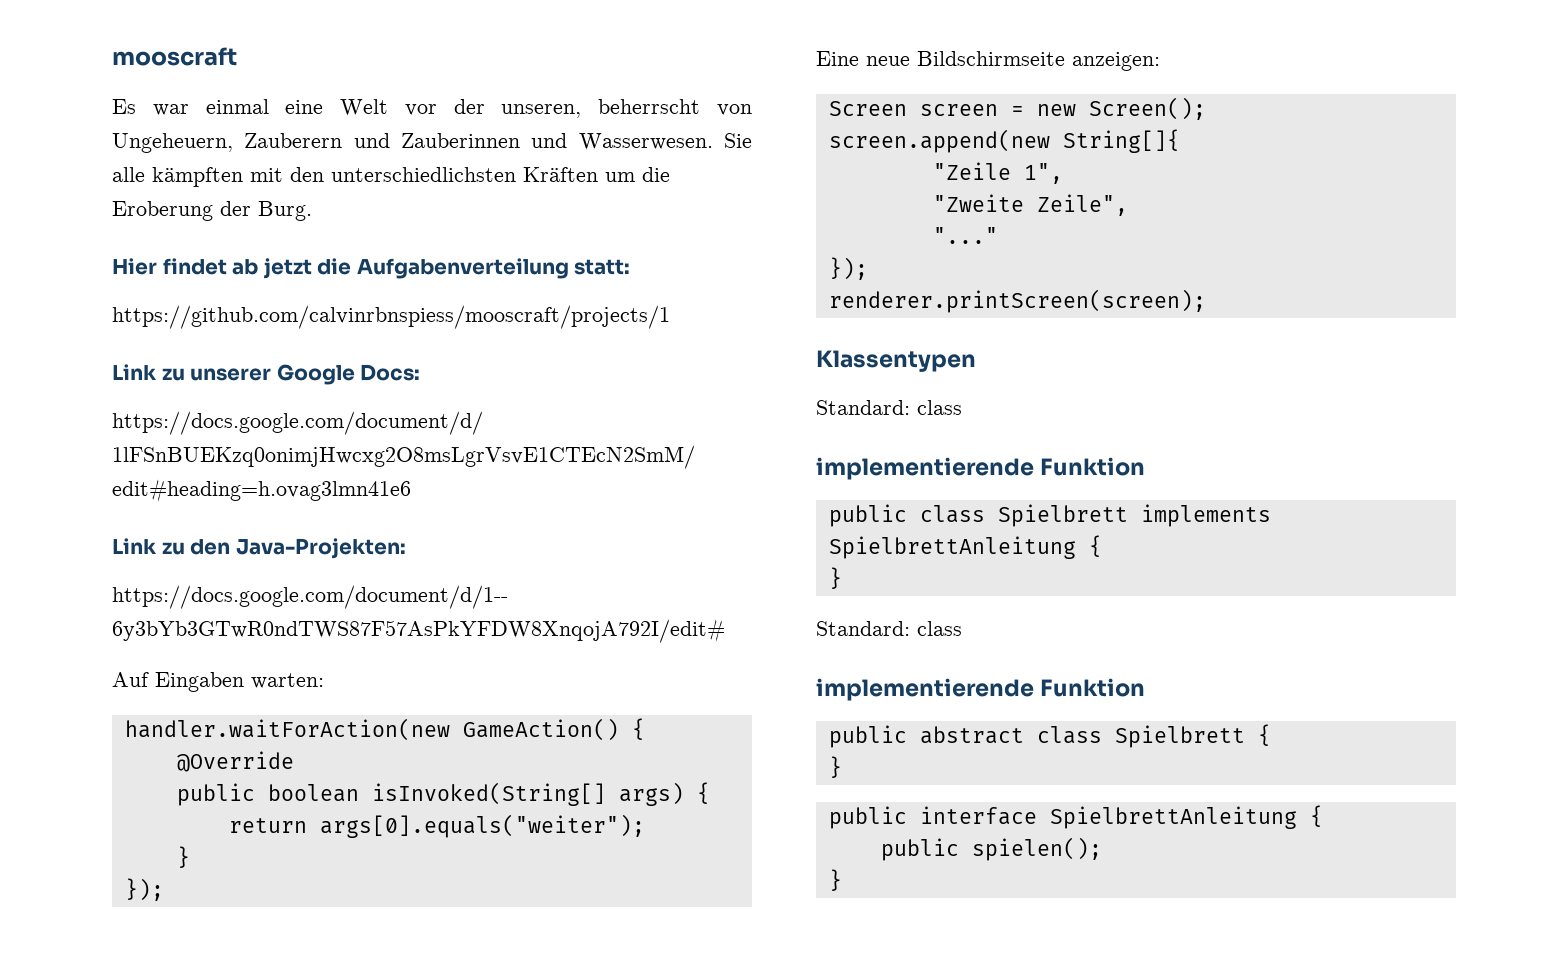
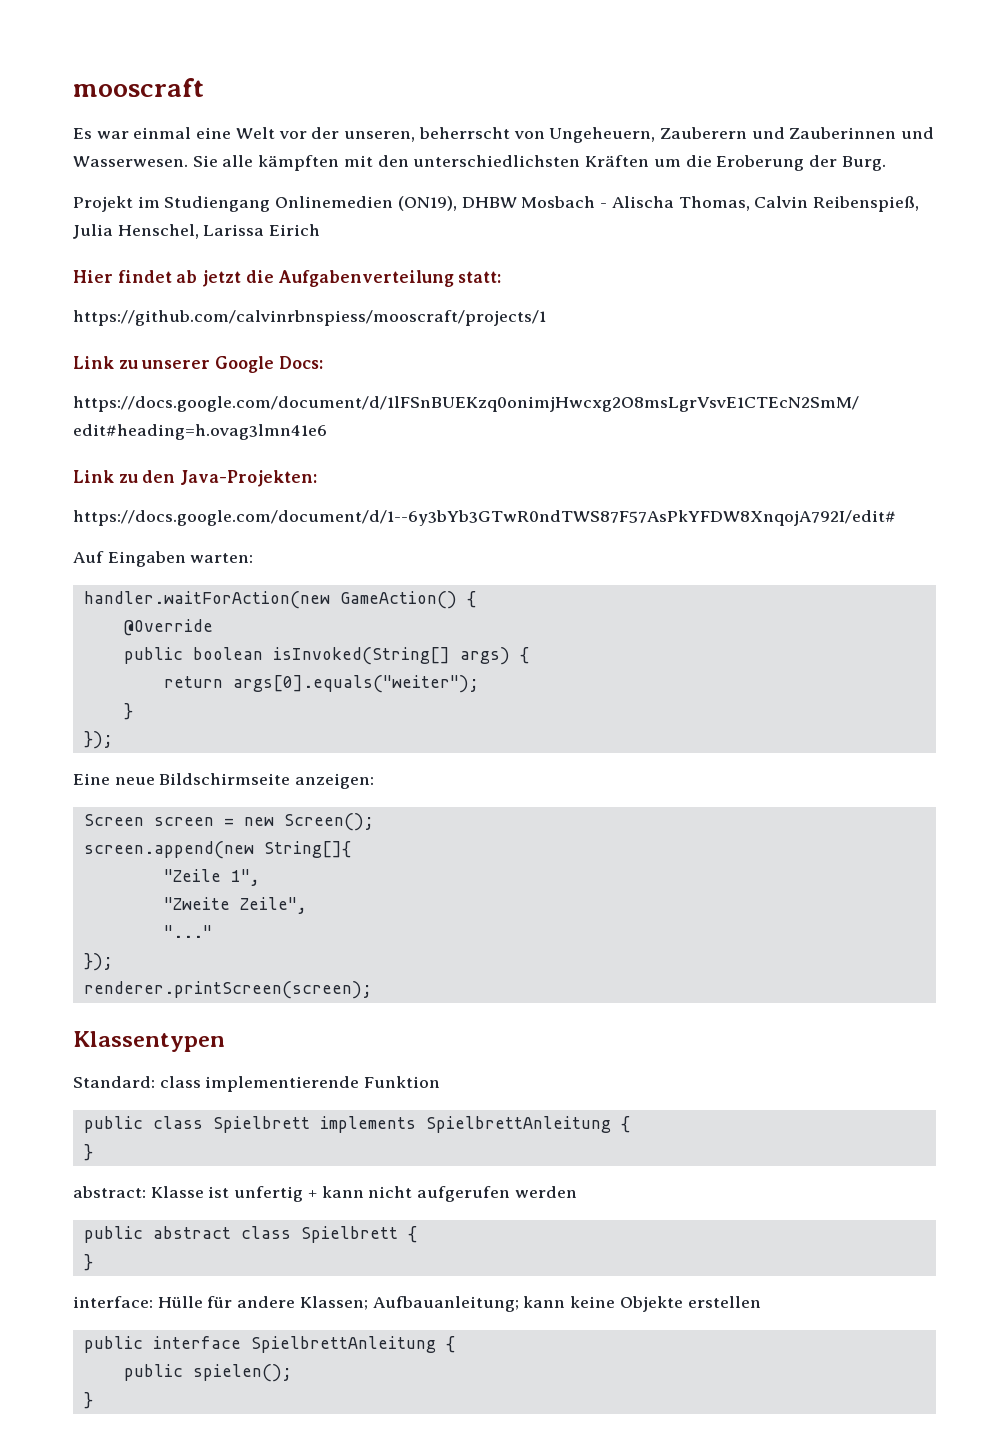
+ Projekt im Studiengang Onlinemedien (ON19), DHBW Mosbach - Alischa Thomas, Calvin Reibenspieß, Julia Henschel, Larissa Eirich
  Klassentypen
- Standard: class
- implementierende Funktion
+ Standard: class implementierende Funktion
  public class Spielbrett implements SpielbrettAnleitung {
  }
- Standard: class
- implementierende Funktion
+ abstract: Klasse ist unfertig + kann nicht aufgerufen werden
+ interface: Hülle für andere Klassen; Aufbauanleitung; kann keine Objekte erstellen

